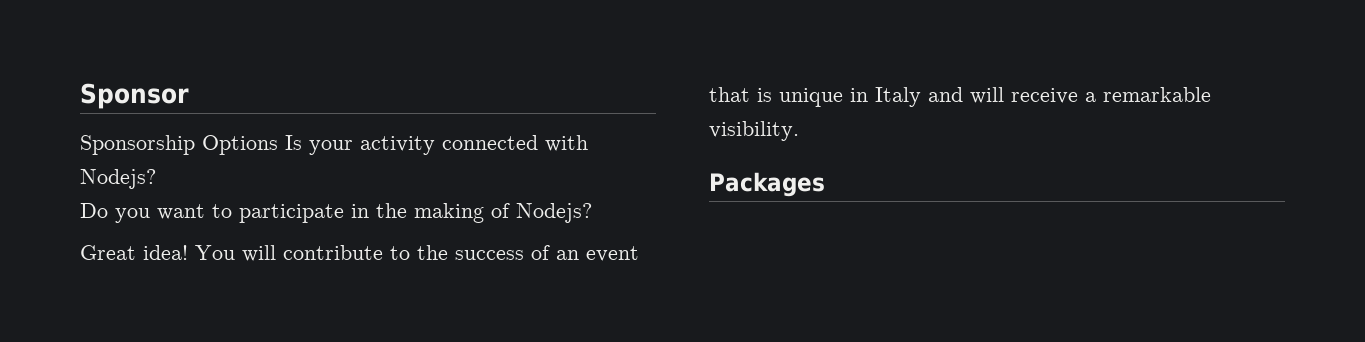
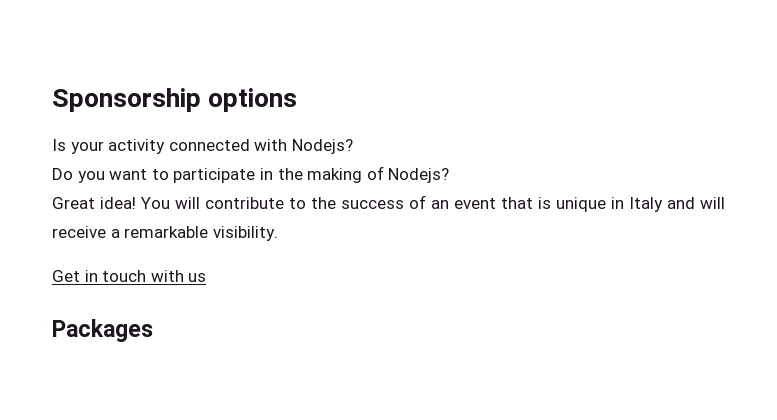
- Sponsor
- Sponsorship Options Is your activity connected with Nodejs?
+ Sponsorship options
+ Is your activity connected with Nodejs?
+ Get in touch with us

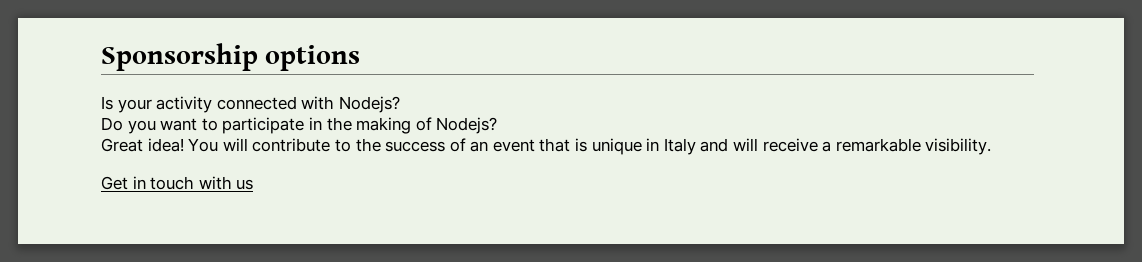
- Packages

